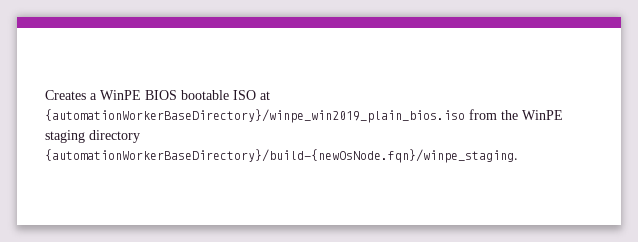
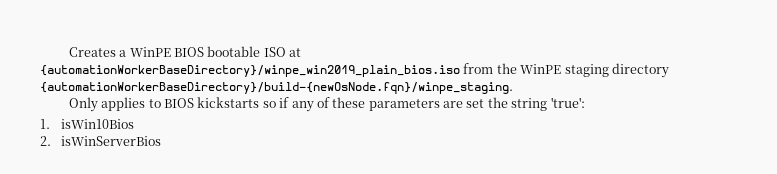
+ Only applies to BIOS kickstarts so if any of these parameters are set the string 'true':
+ 1. isWin10Bios
+ 2. isWinServerBios

